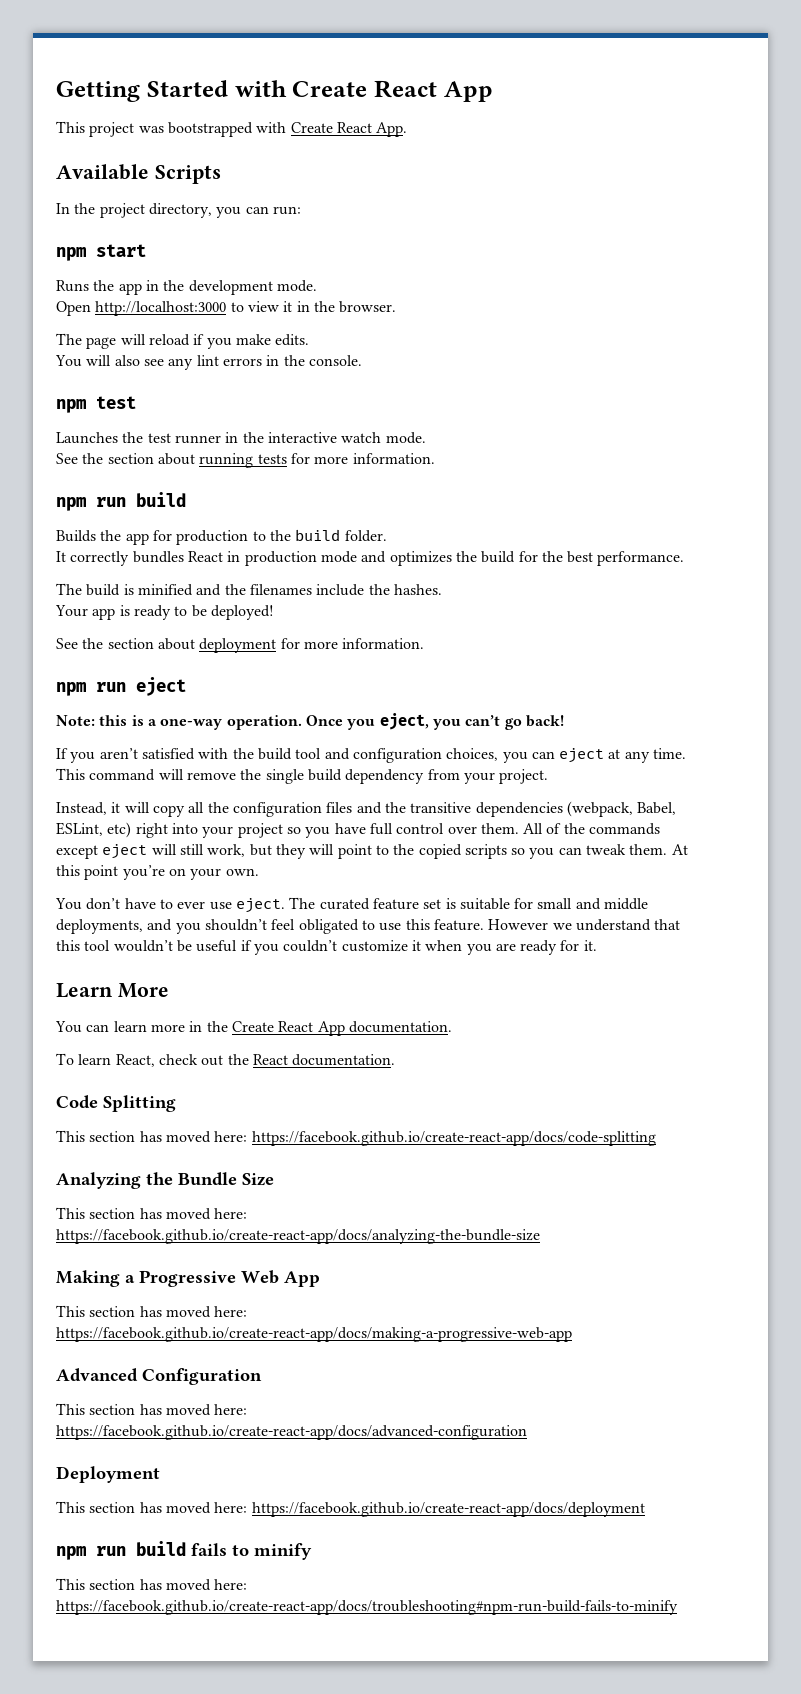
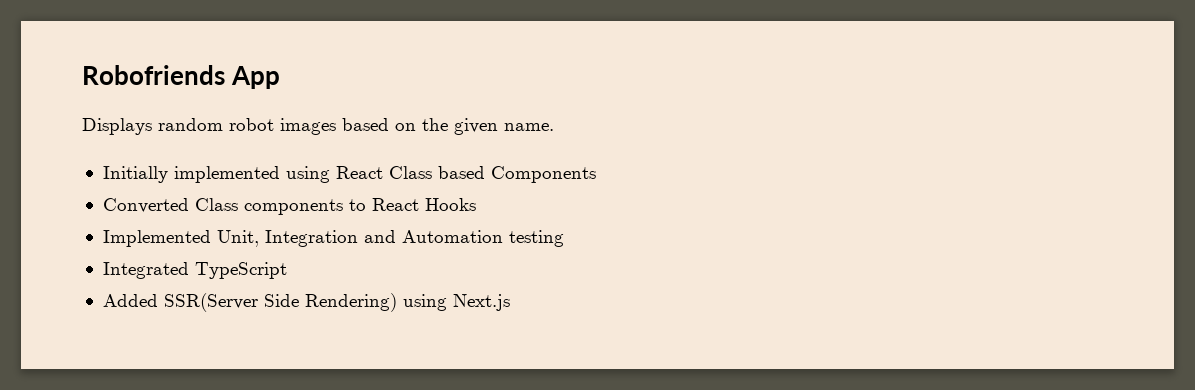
- Getting Started with Create React App
- This project was bootstrapped with Create React App.
- Available Scripts
- In the project directory, you can run:
- npm start
- Runs the app in the development mode.
- Open http://localhost:3000 to view it in the browser.
- The page will reload if you make edits.
- You will also see any lint errors in the console.
- npm test
- Launches the test runner in the interactive watch mode.
- See the section about running tests for more information.
- npm run build
- Builds the app for production to the build folder.
- It correctly bundles React in production mode and optimizes the build for the best performance.
- The build is minified and the filenames include the hashes.
- Your app is ready to be deployed!
- See the section about deployment for more information.
- npm run eject
- Note: this is a one-way operation. Once you eject, you can’t go back!
- If you aren’t satisfied with the build tool and configuration choices, you can eject at any time. This command will remove the single build dependency from your project.
- Instead, it will copy all the configuration files and the transitive dependencies (webpack, Babel, ESLint, etc) right into your project so you have full control over them. All of the commands except eject will still work, but they will point to the copied scripts so you can tweak them. At this point you’re on your own.
- You don’t have to ever use eject. The curated feature set is suitable for small and middle deployments, and you shouldn’t feel obligated to use this feature. However we understand that this tool wouldn’t be useful if you couldn’t customize it when you are ready for it.
- Learn More
- You can learn more in the Create React App documentation.
- To learn React, check out the React documentation.
- Code Splitting
- This section has moved here: https://facebook.github.io/create-react-app/docs/code-splitting
- Analyzing the Bundle Size
- This section has moved here: https://facebook.github.io/create-react-app/docs/analyzing-the-bundle-size
- Making a Progressive Web App
- This section has moved here: https://facebook.github.io/create-react-app/docs/making-a-progressive-web-app
- Advanced Configuration
- This section has moved here: https://facebook.github.io/create-react-app/docs/advanced-configuration
- Deployment
- This section has moved here: https://facebook.github.io/create-react-app/docs/deployment
- npm run build fails to minify
- This section has moved here: https://facebook.github.io/create-react-app/docs/troubleshooting#npm-run-build-fails-to-minify
+ Robofriends App
+ Displays random robot images based on the given name.
+ Initially implemented using React Class based Components
+ Converted Class components to React Hooks
+ Implemented Unit, Integration and Automation testing
+ Integrated TypeScript
+ Added SSR(Server Side Rendering) using Next.js

